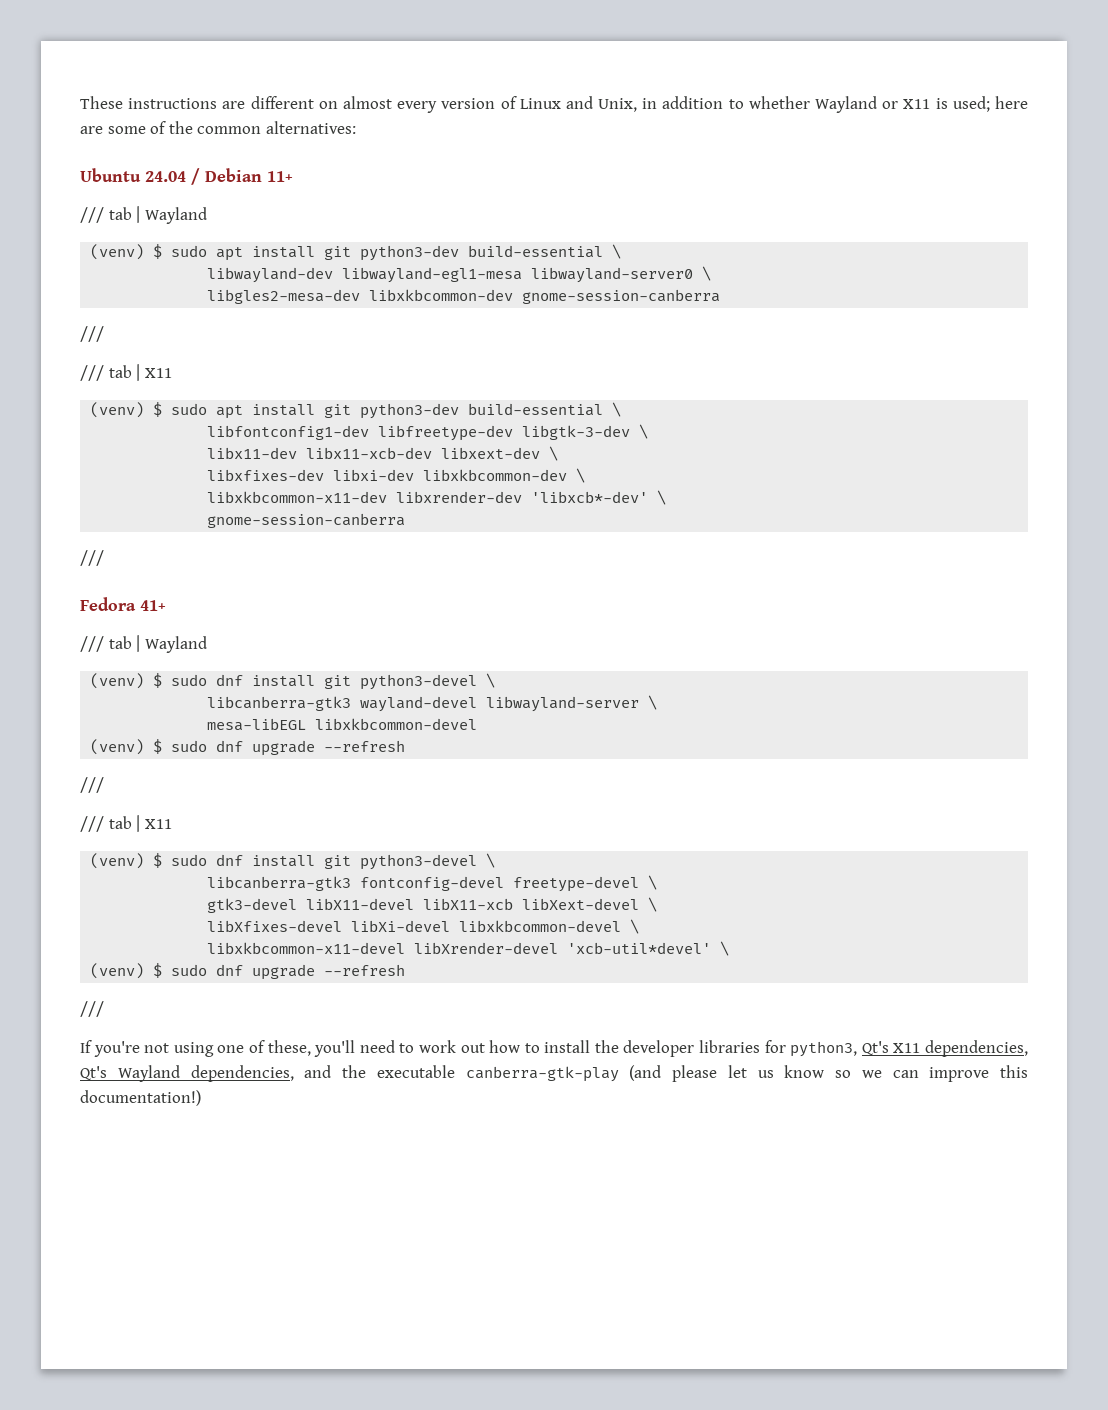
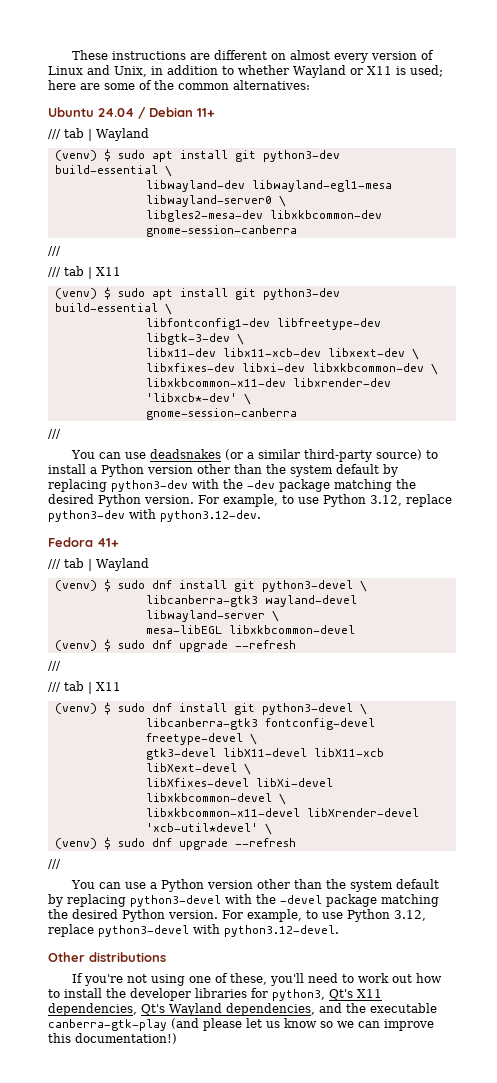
+ You can use deadsnakes (or a similar third-party source) to install a Python version other than the system default by replacing python3-dev with the -dev package matching the desired Python version. For example, to use Python 3.12, replace python3-dev with python3.12-dev.
+ You can use a Python version other than the system default by replacing python3-devel with the -devel package matching the desired Python version. For example, to use Python 3.12, replace python3-devel with python3.12-devel.
+ Other distributions

